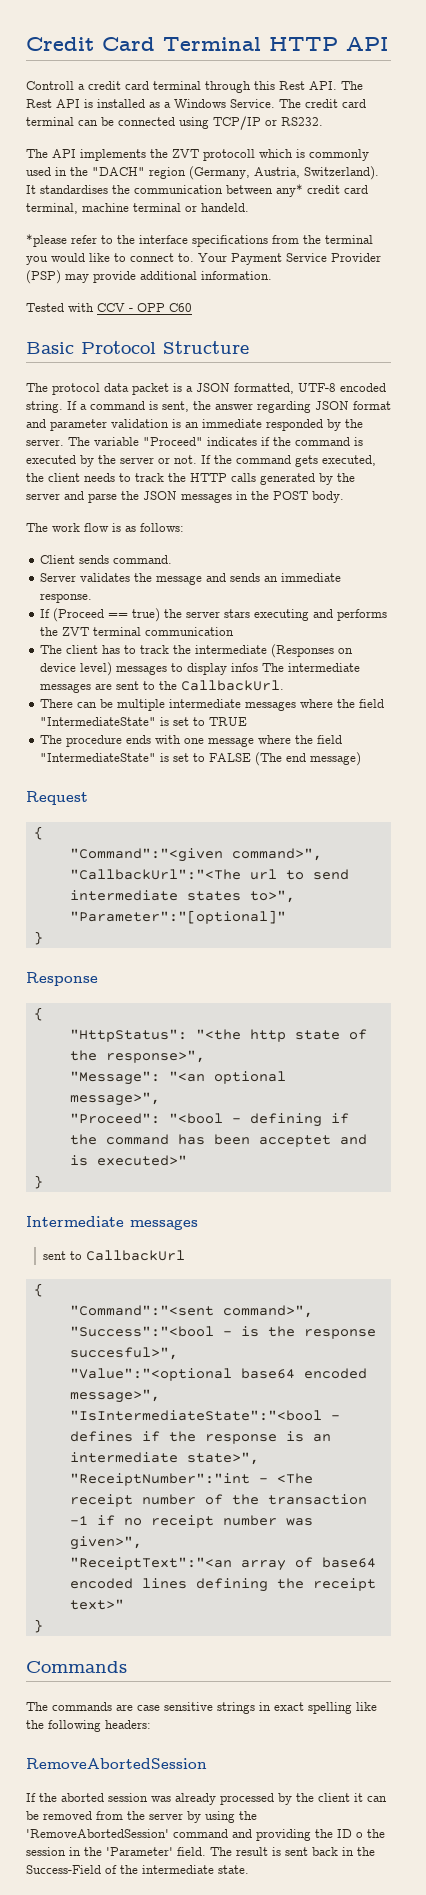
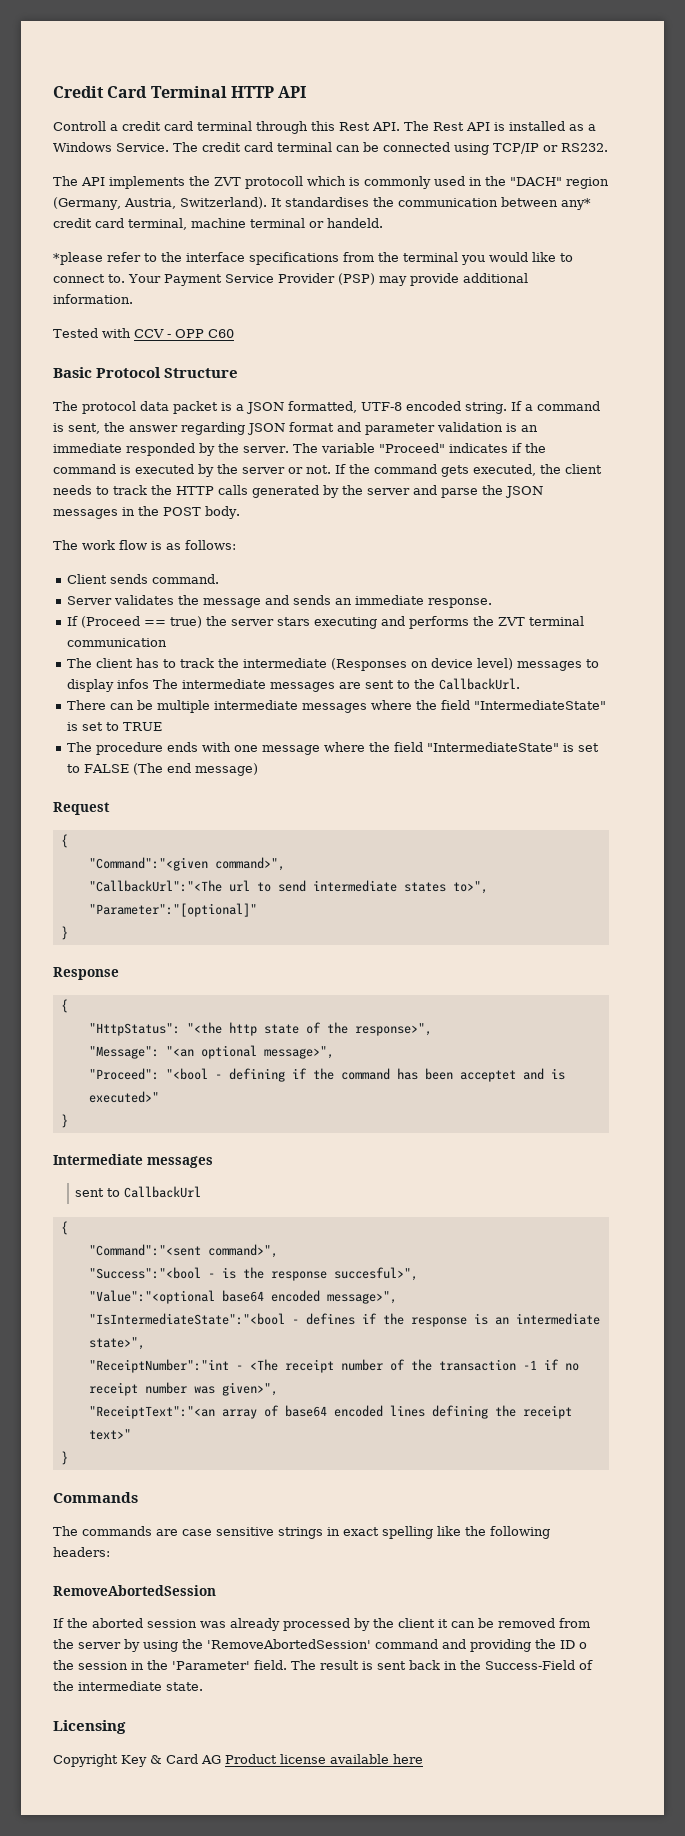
+ Licensing
+ Copyright Key & Card AG Product license available here

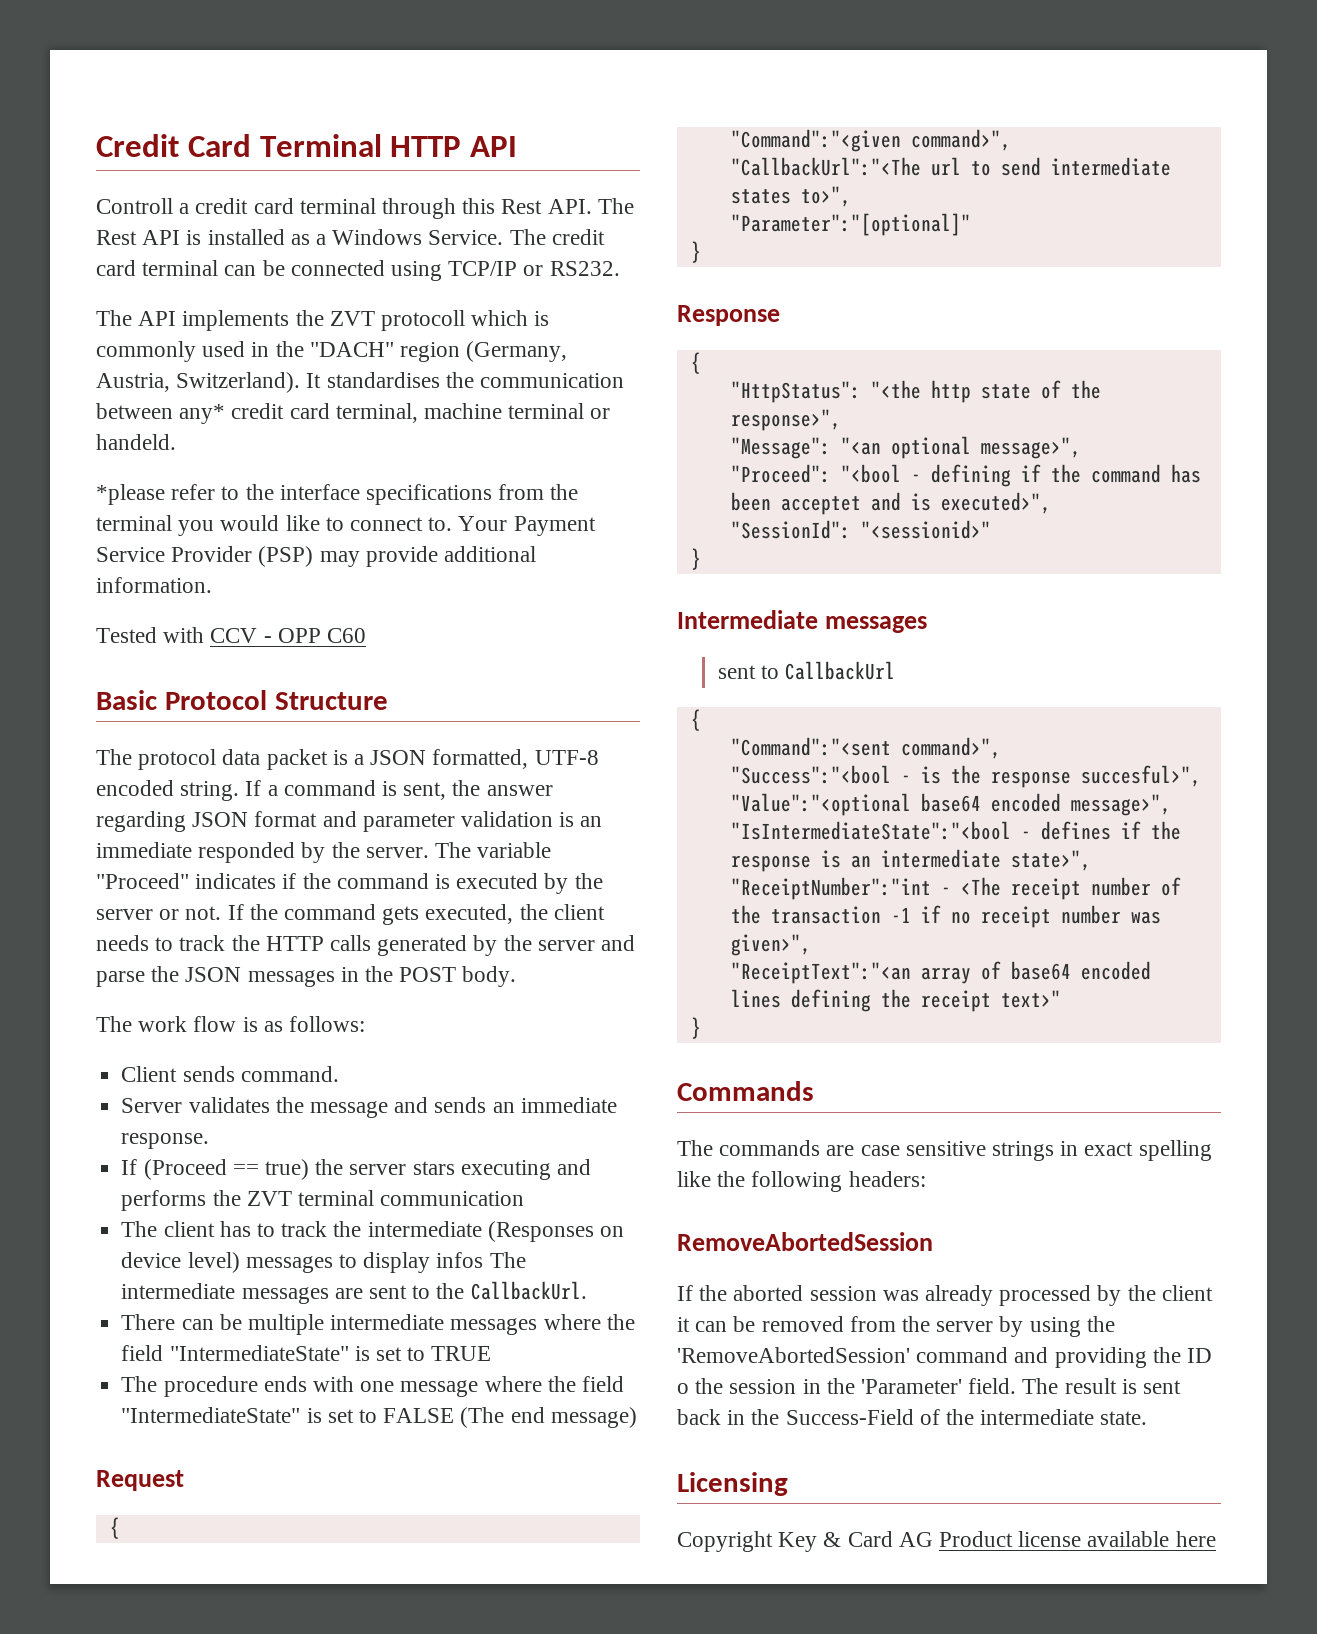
- "Proceed": "<bool - defining if the command has been acceptet and is executed>"
+ "Proceed": "<bool - defining if the command has been acceptet and is executed>",
+ "SessionId": "<sessionid>"

